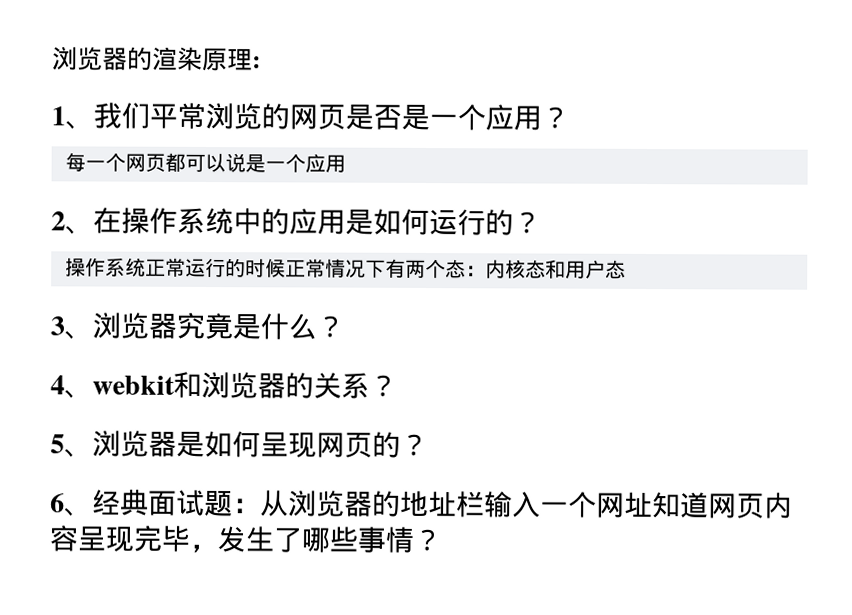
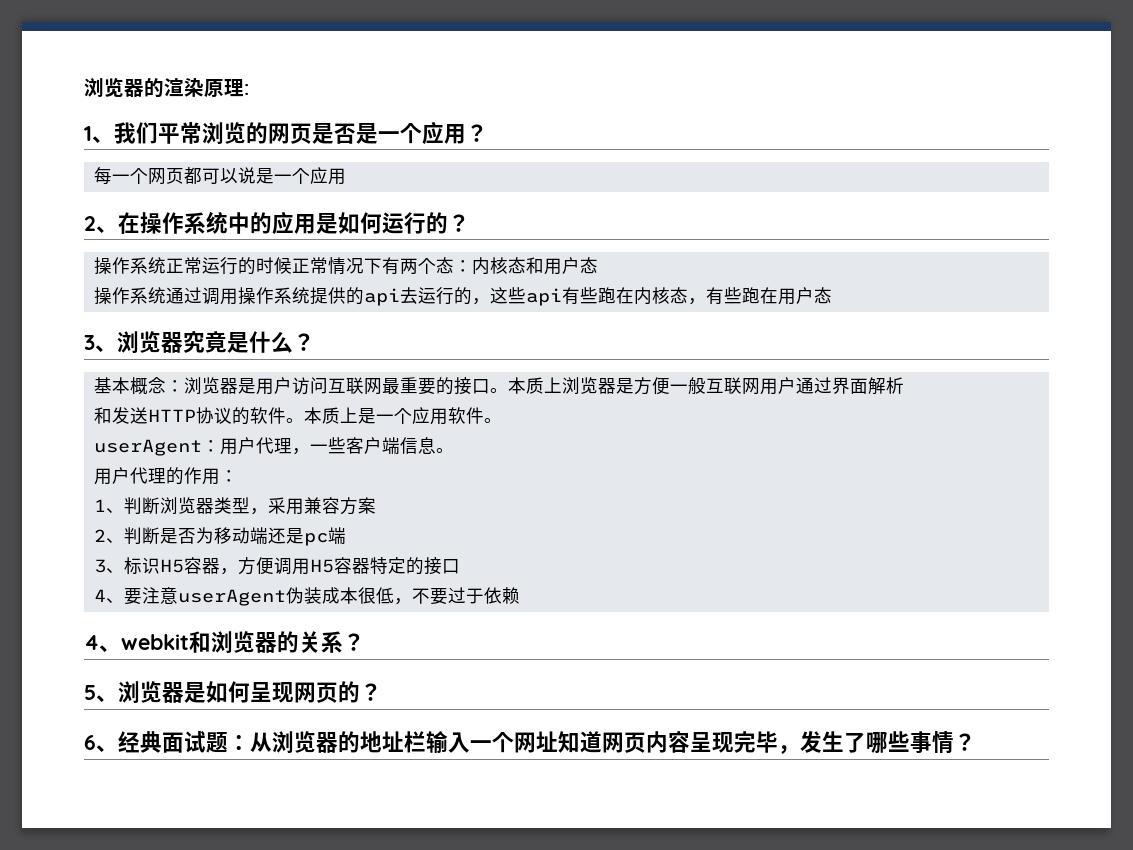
+ 操作系统通过调用操作系统提供的api去运行的，这些api有些跑在内核态，有些跑在用户态
+ 基本概念：浏览器是用户访问互联网最重要的接口。本质上浏览器是方便一般互联网用户通过界面解析
+ 和发送HTTP协议的软件。本质上是一个应用软件。
+ userAgent：用户代理，一些客户端信息。
+ 用户代理的作用：
+ 1、判断浏览器类型，采用兼容方案
+ 2、判断是否为移动端还是pc端
+ 3、标识H5容器，方便调用H5容器特定的接口
+ 4、要注意userAgent伪装成本很低，不要过于依赖

